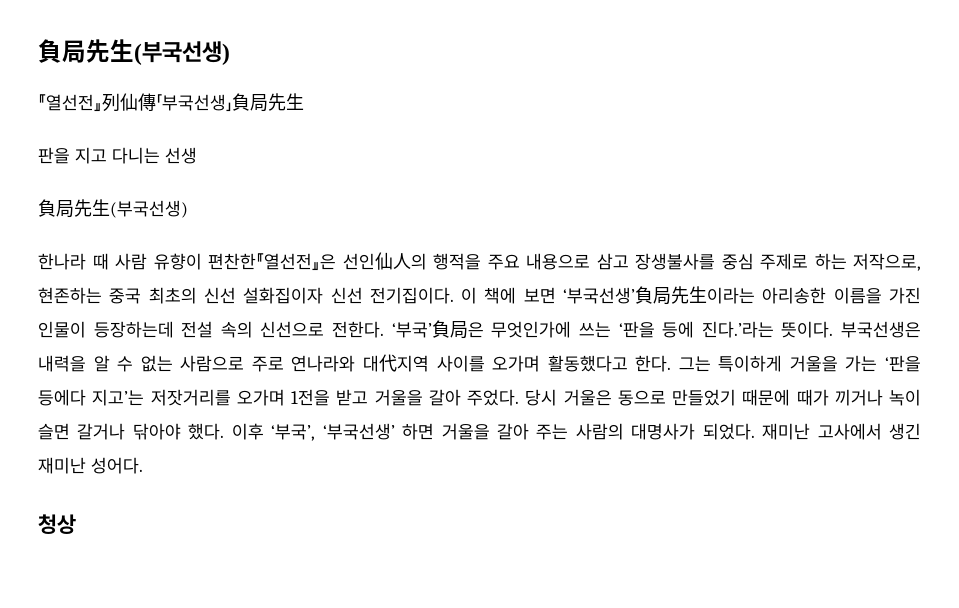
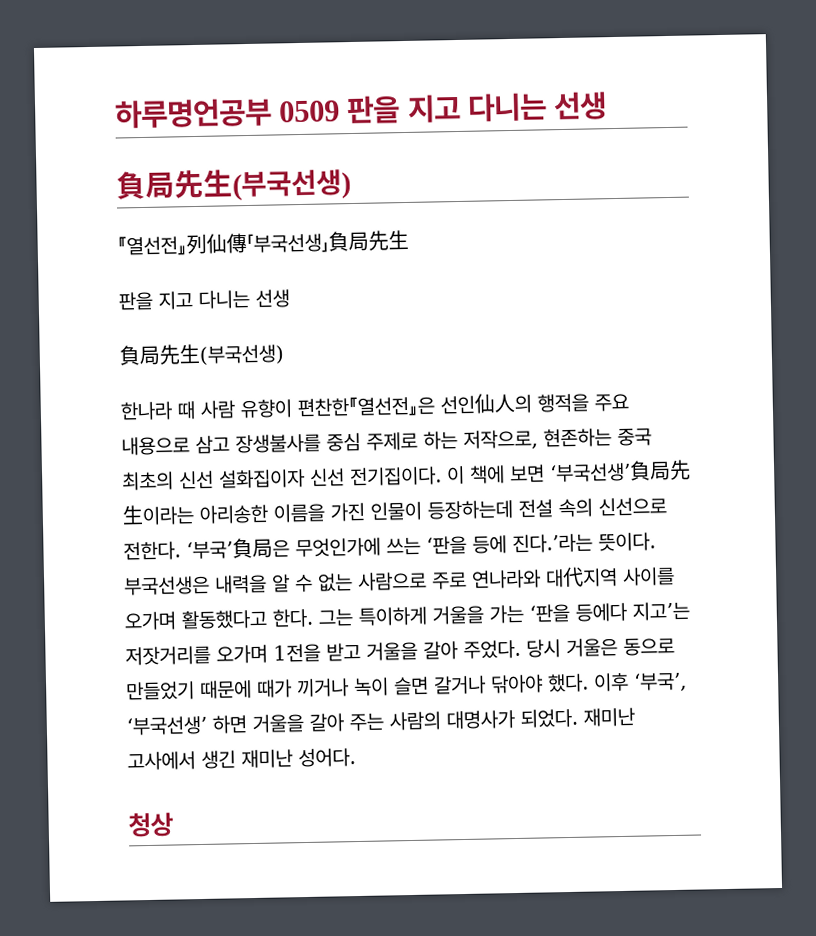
+ 하루명언공부 0509 판을 지고 다니는 선생

